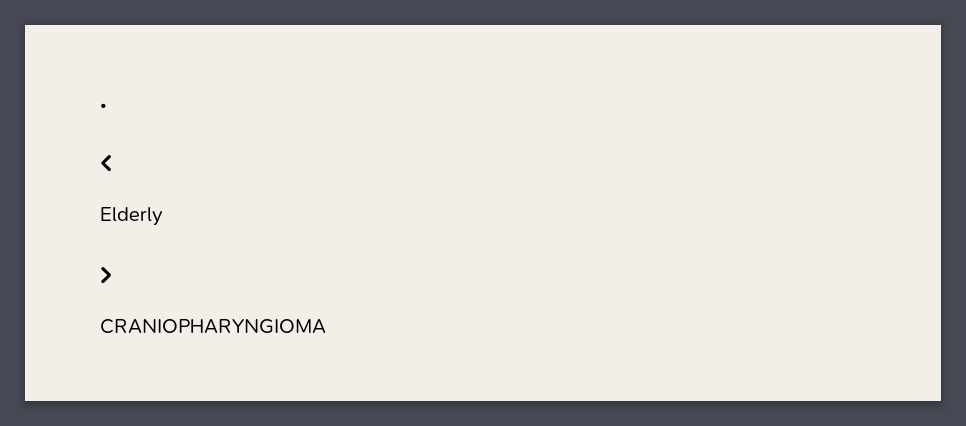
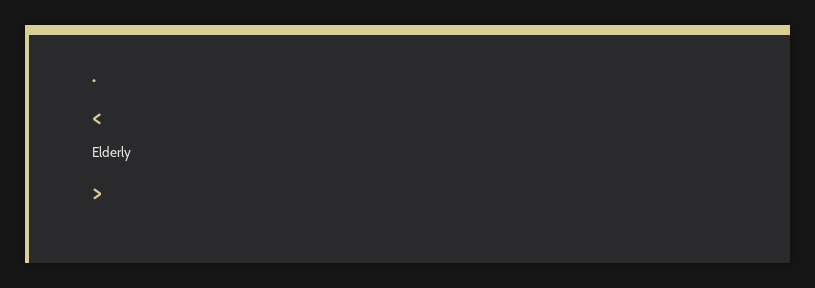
- CRANIOPHARYNGIOMA

